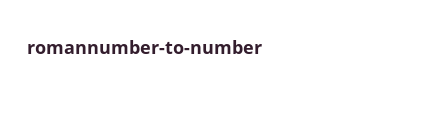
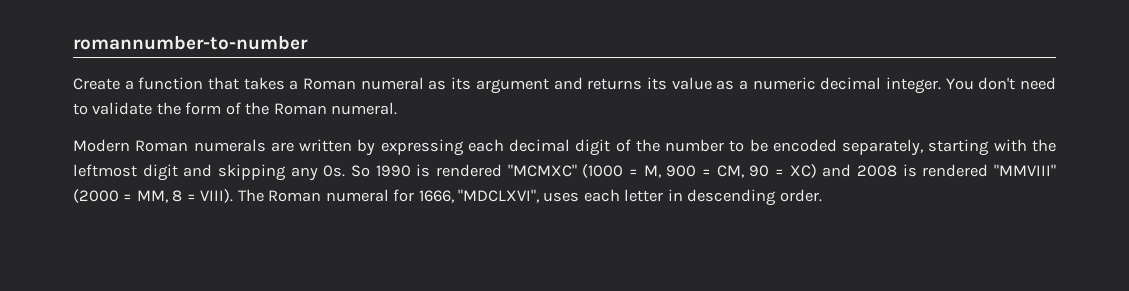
+ Create a function that takes a Roman numeral as its argument and returns its value as a numeric decimal integer. You don't need to validate the form of the Roman numeral.
+ Modern Roman numerals are written by expressing each decimal digit of the number to be encoded separately, starting with the leftmost digit and skipping any 0s. So 1990 is rendered "MCMXC" (1000 = M, 900 = CM, 90 = XC) and 2008 is rendered "MMVIII" (2000 = MM, 8 = VIII). The Roman numeral for 1666, "MDCLXVI", uses each letter in descending order.

